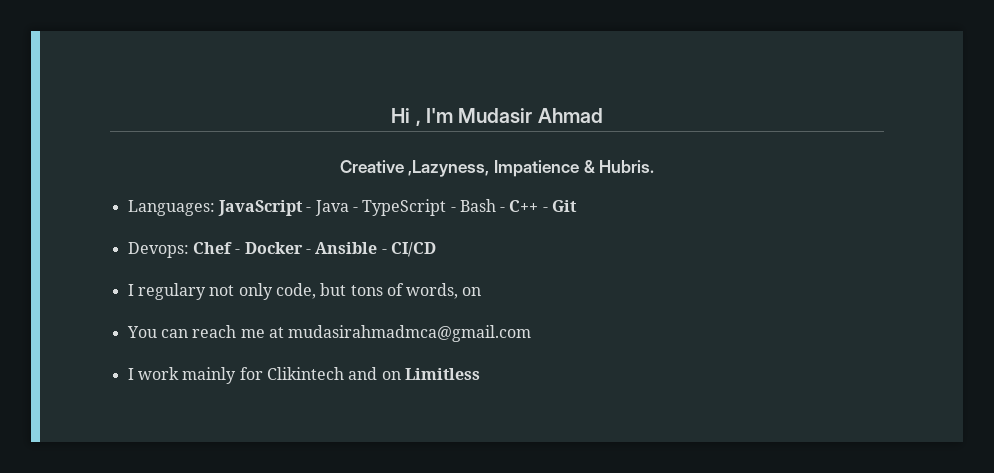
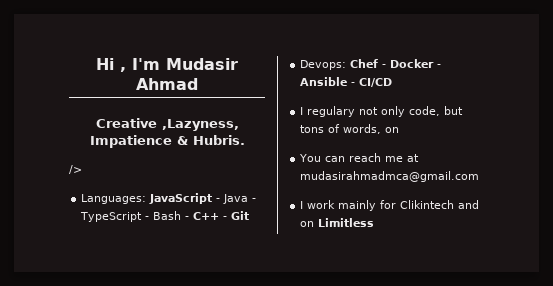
+ />

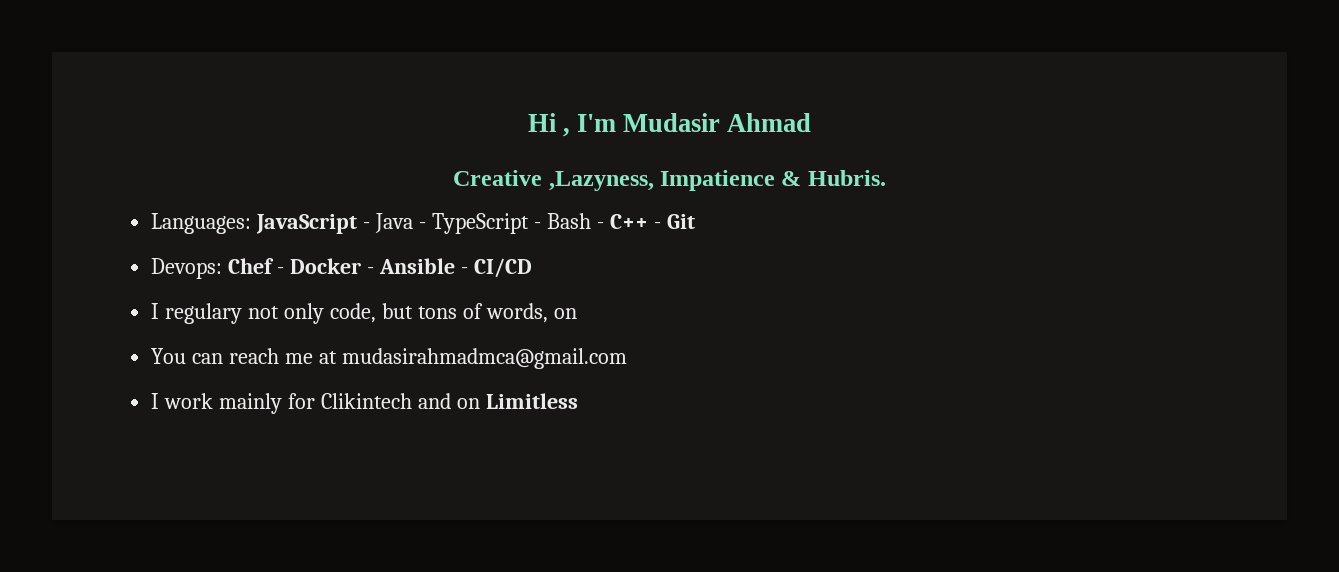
- />

